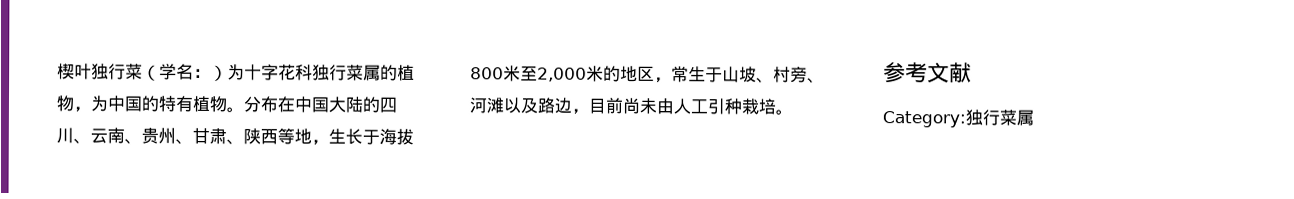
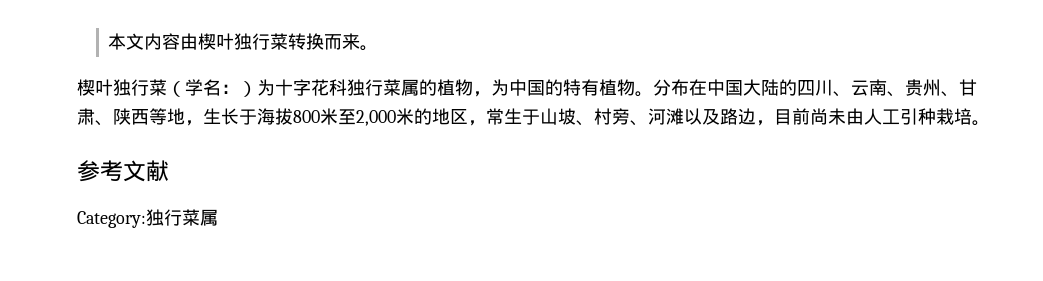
+ 本文内容由楔叶独行菜转换而来。

